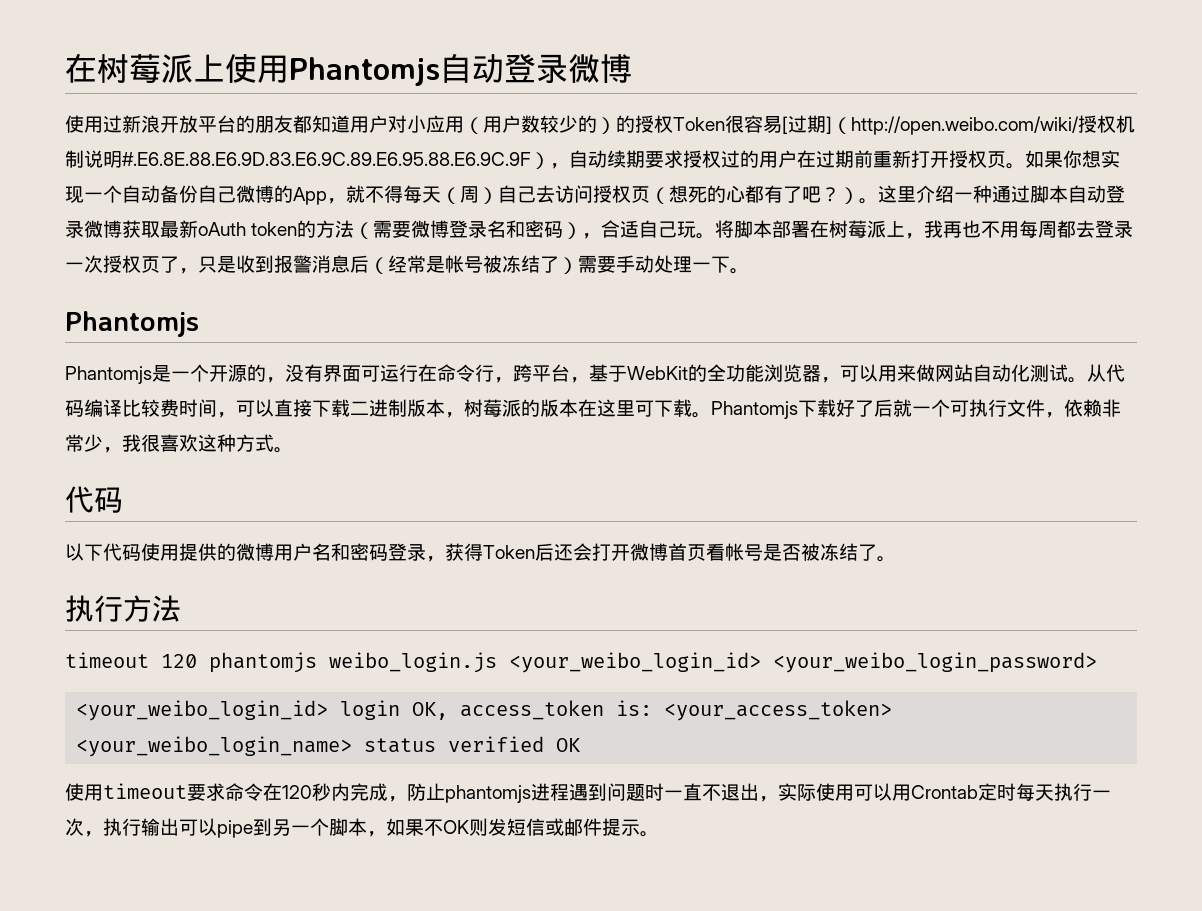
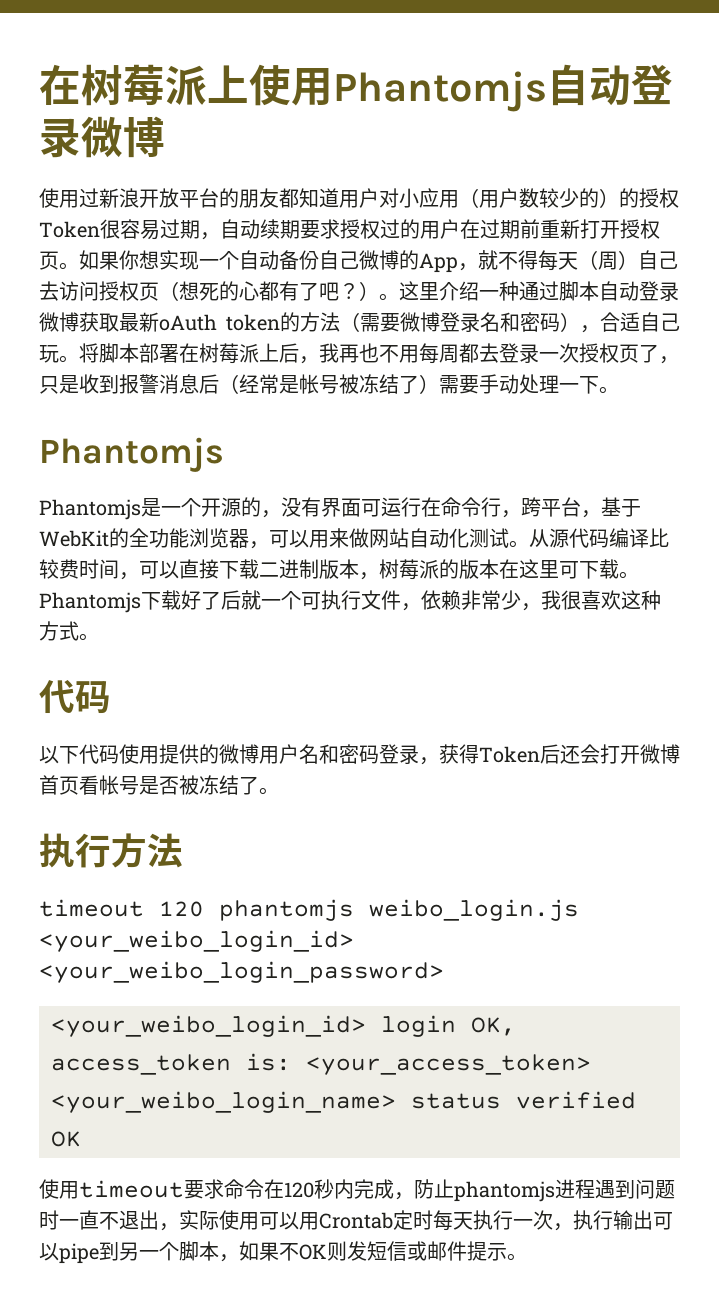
- 使用过新浪开放平台的朋友都知道用户对小应用（用户数较少的）的授权Token很容易[过期]（http://open.weibo.com/wiki/授权机制说明#.E6.8E.88.E6.9D.83.E6.9C.89.E6.95.88.E6.9C.9F），自动续期要求授权过的用户在过期前重新打开授权页。
+ 使用过新浪开放平台的朋友都知道用户对小应用（用户数较少的）的授权Token很容易过期，自动续期要求授权过的用户在过期前重新打开授权页。
- 将脚本部署在树莓派上，我再也不用每周都去登录一次授权页了，只是收到报警消息后（经常是帐号被冻结了）需要手动处理一下。
+ 将脚本部署在树莓派上后，我再也不用每周都去登录一次授权页了，只是收到报警消息后（经常是帐号被冻结了）需要手动处理一下。
- 从代码编译比较费时间，可以直接下载二进制版本，树莓派的版本在这里可下载。
+ 从源代码编译比较费时间，可以直接下载二进制版本，树莓派的版本在这里可下载。

